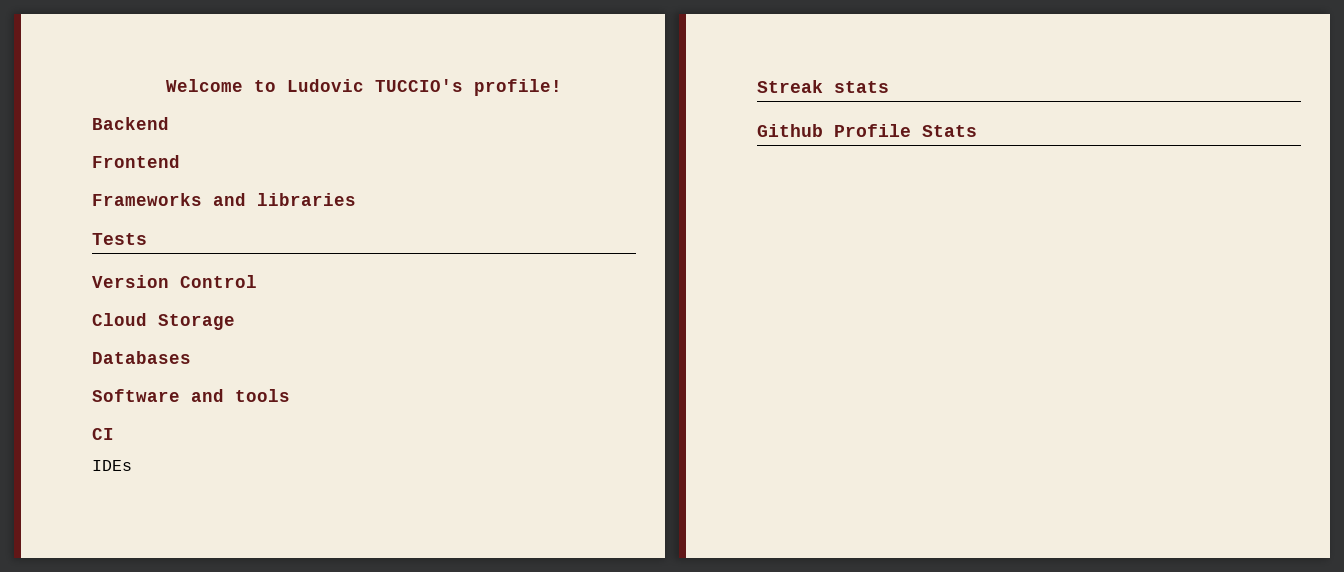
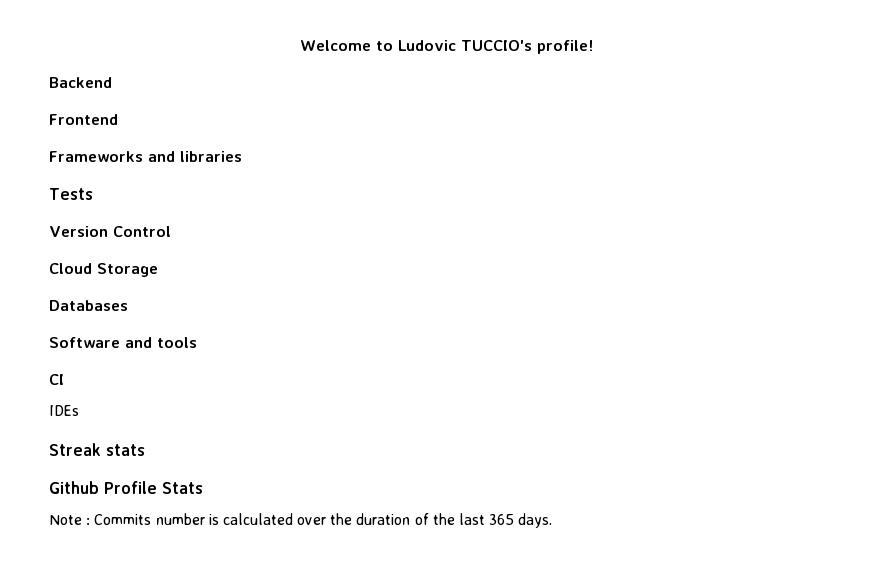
+ Note : Commits number is calculated over the duration of the last 365 days.

